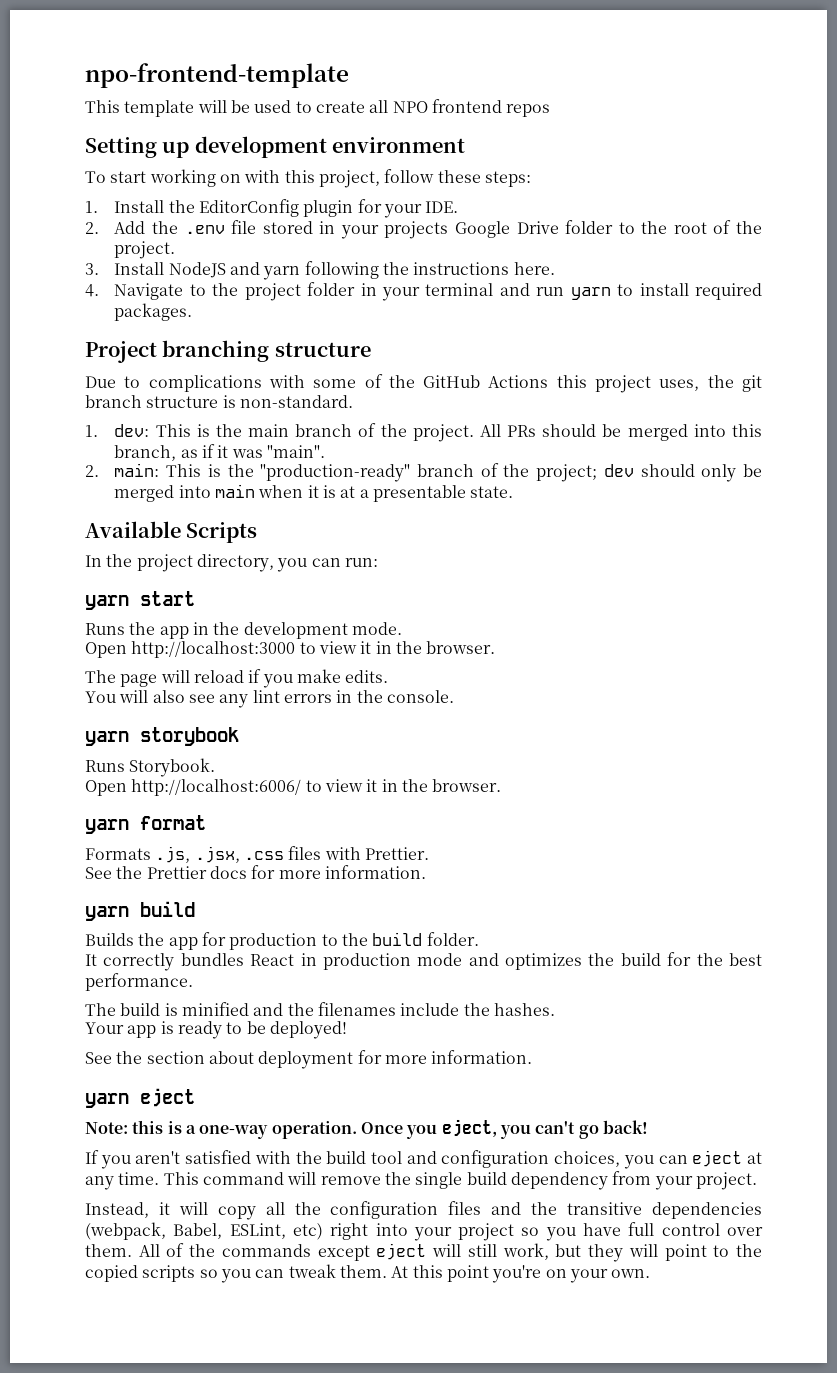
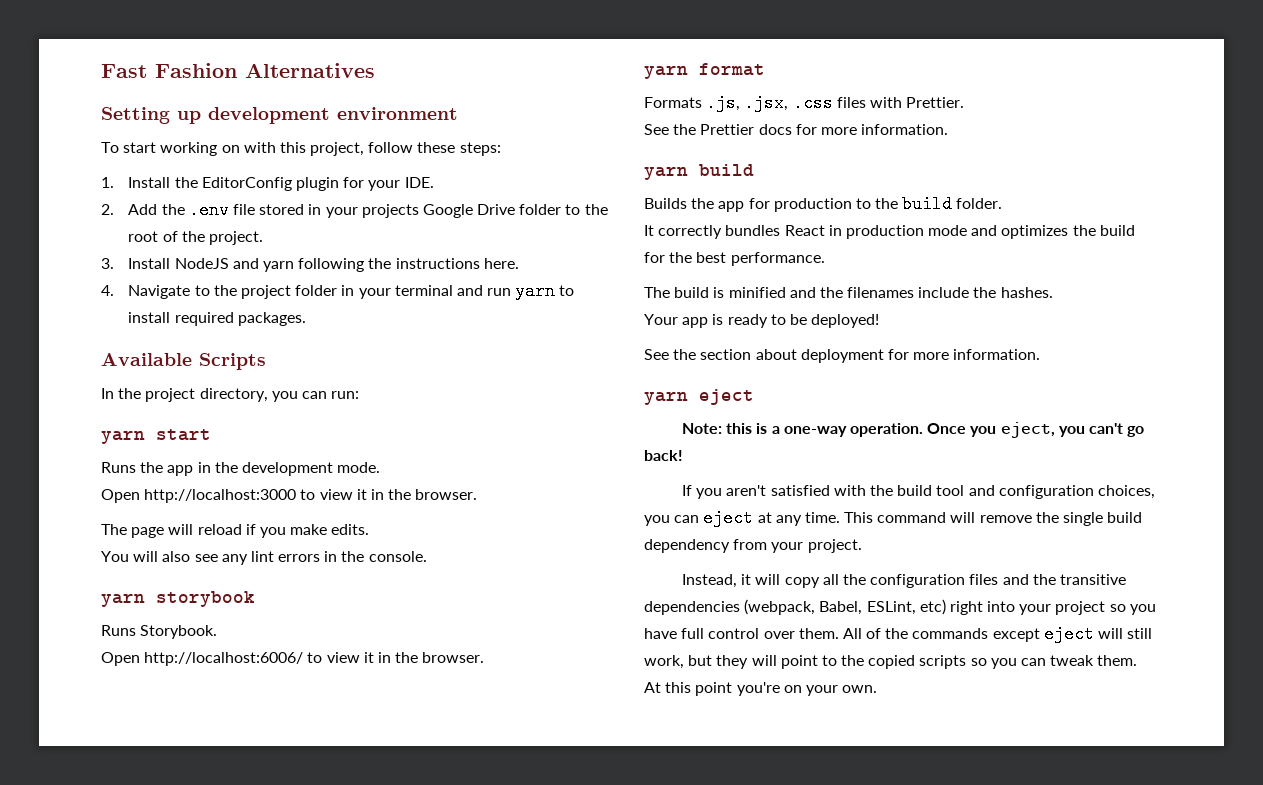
- npo-frontend-template
- This template will be used to create all NPO frontend repos
+ Fast Fashion Alternatives
- Project branching structure
- Due to complications with some of the GitHub Actions this project uses, the git branch structure is non-standard.
- 1. dev: This is the main branch of the project. All PRs should be merged into this branch, as if it was "main".
- 2. main: This is the "production-ready" branch of the project; dev should only be merged into main when it is at a presentable state.

